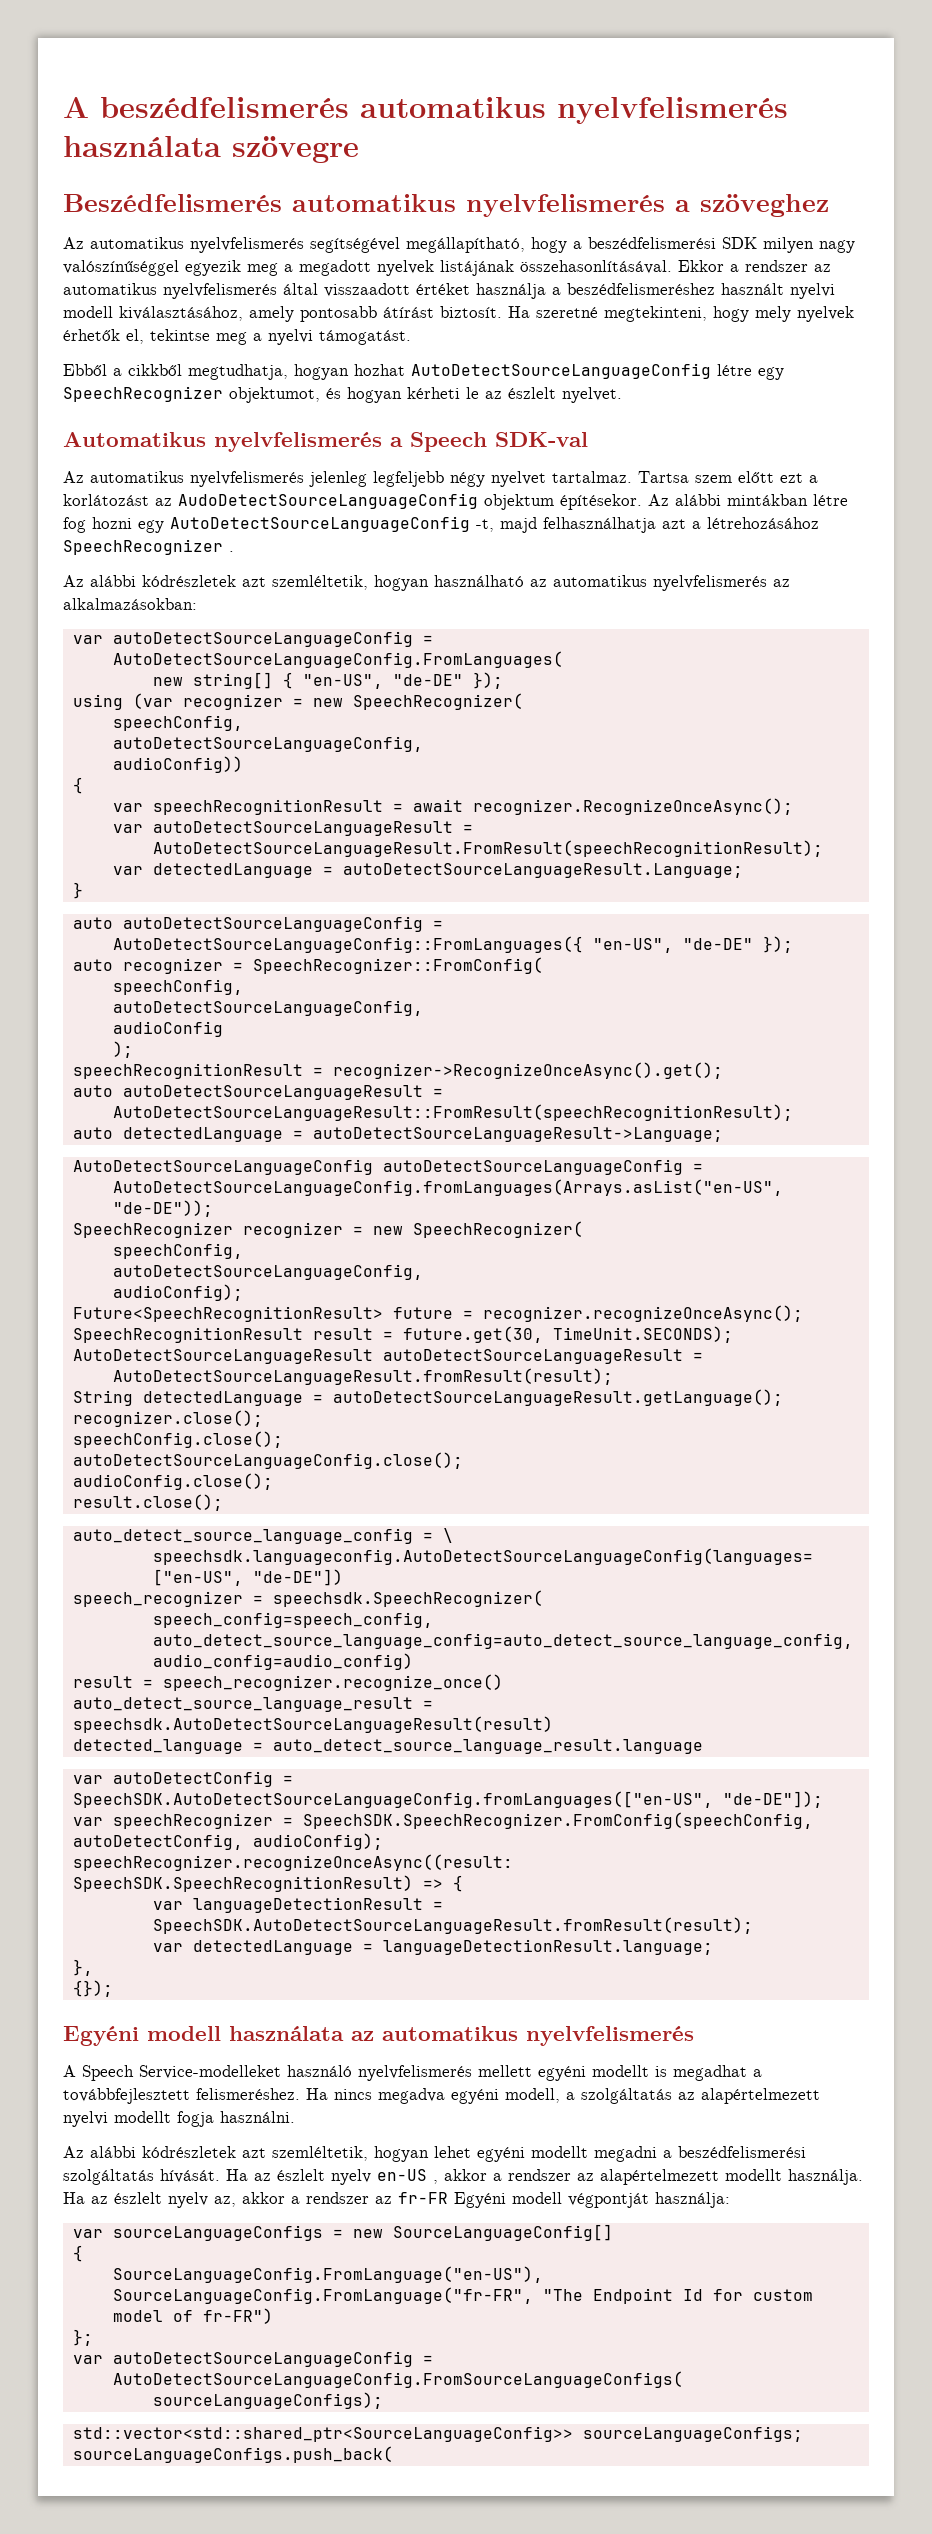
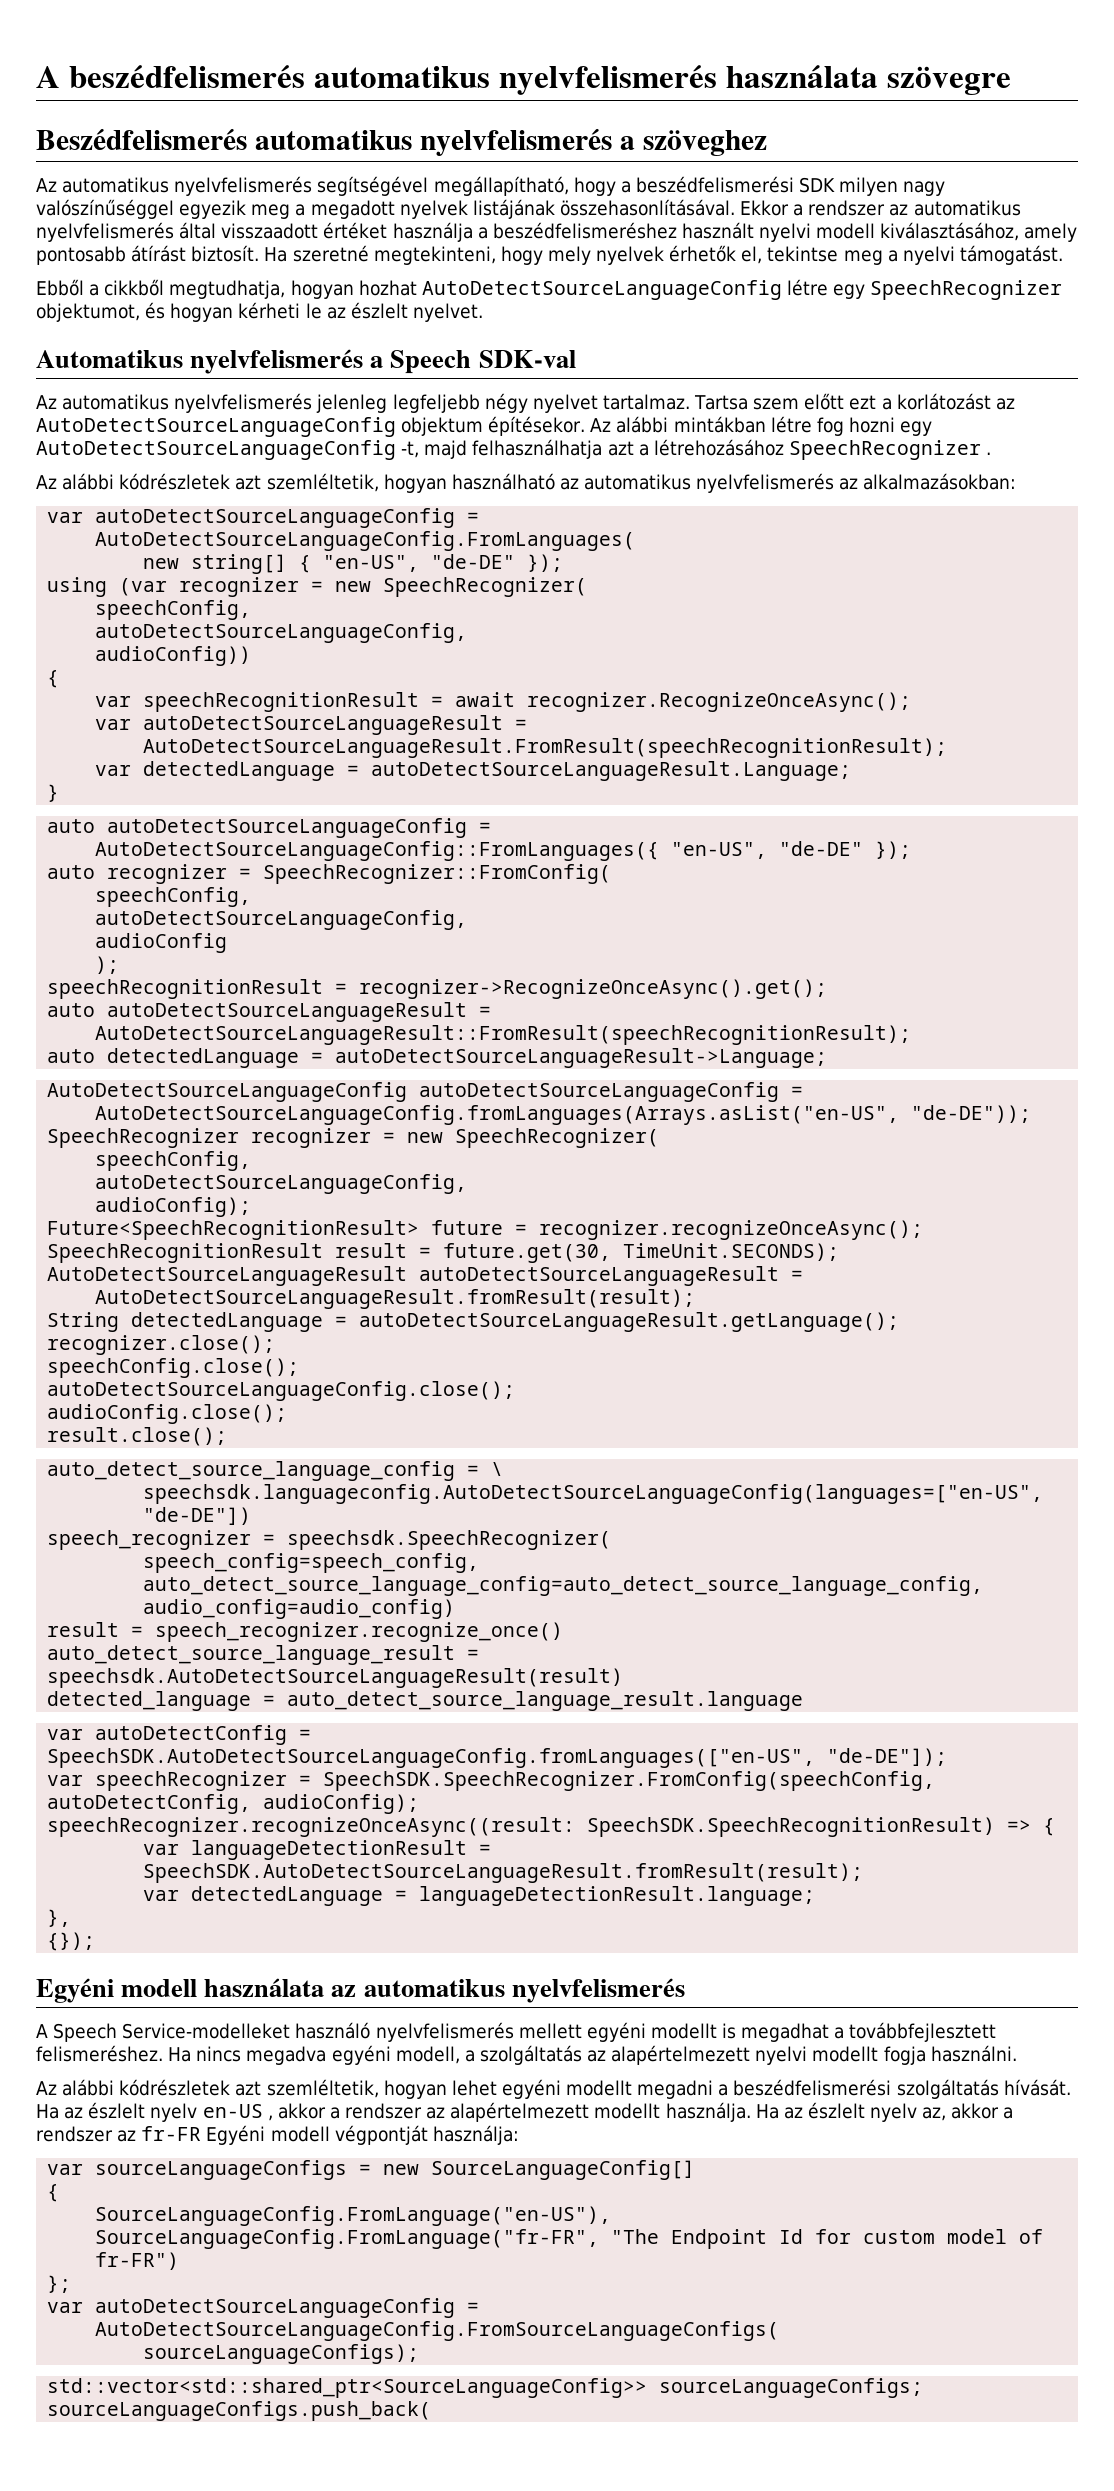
- Tartsa szem előtt ezt a korlátozást az AudoDetectSourceLanguageConfig objektum építésekor.
+ Tartsa szem előtt ezt a korlátozást az AutoDetectSourceLanguageConfig objektum építésekor.

